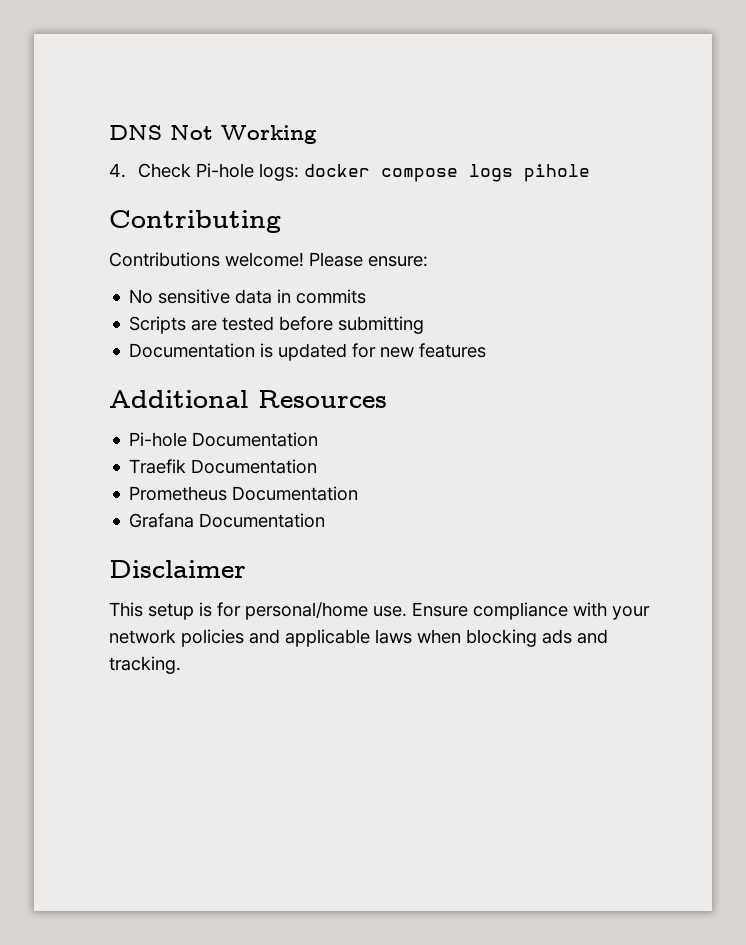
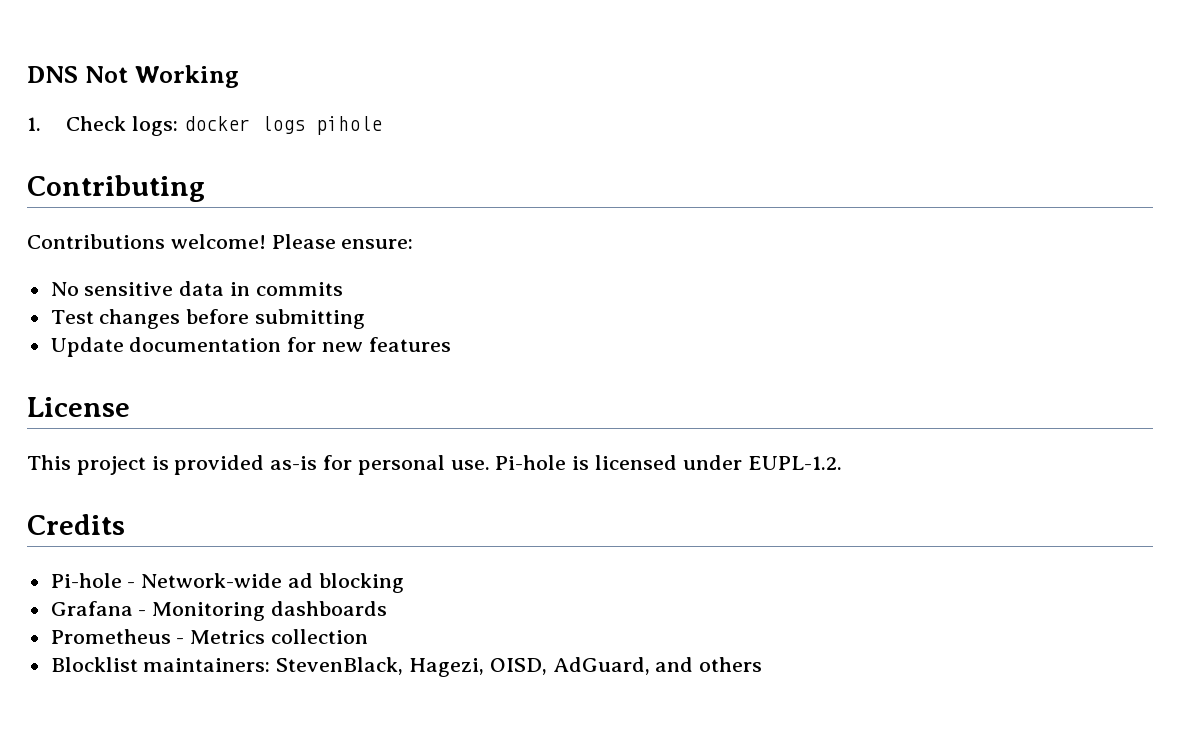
- 4. Check Pi-hole logs: docker compose logs pihole
+ 1. Check logs: docker logs pihole
- Scripts are tested before submitting
+ Test changes before submitting
- Documentation is updated for new features
+ Update documentation for new features
- Additional Resources
- Pi-hole Documentation
- Traefik Documentation
- Prometheus Documentation
- Grafana Documentation
- Disclaimer
- This setup is for personal/home use. Ensure compliance with your network policies and applicable laws when blocking ads and tracking.
+ License
+ This project is provided as-is for personal use. Pi-hole is licensed under EUPL-1.2.
+ Credits
+ Pi-hole - Network-wide ad blocking
+ Grafana - Monitoring dashboards
+ Prometheus - Metrics collection
+ Blocklist maintainers: StevenBlack, Hagezi, OISD, AdGuard, and others

